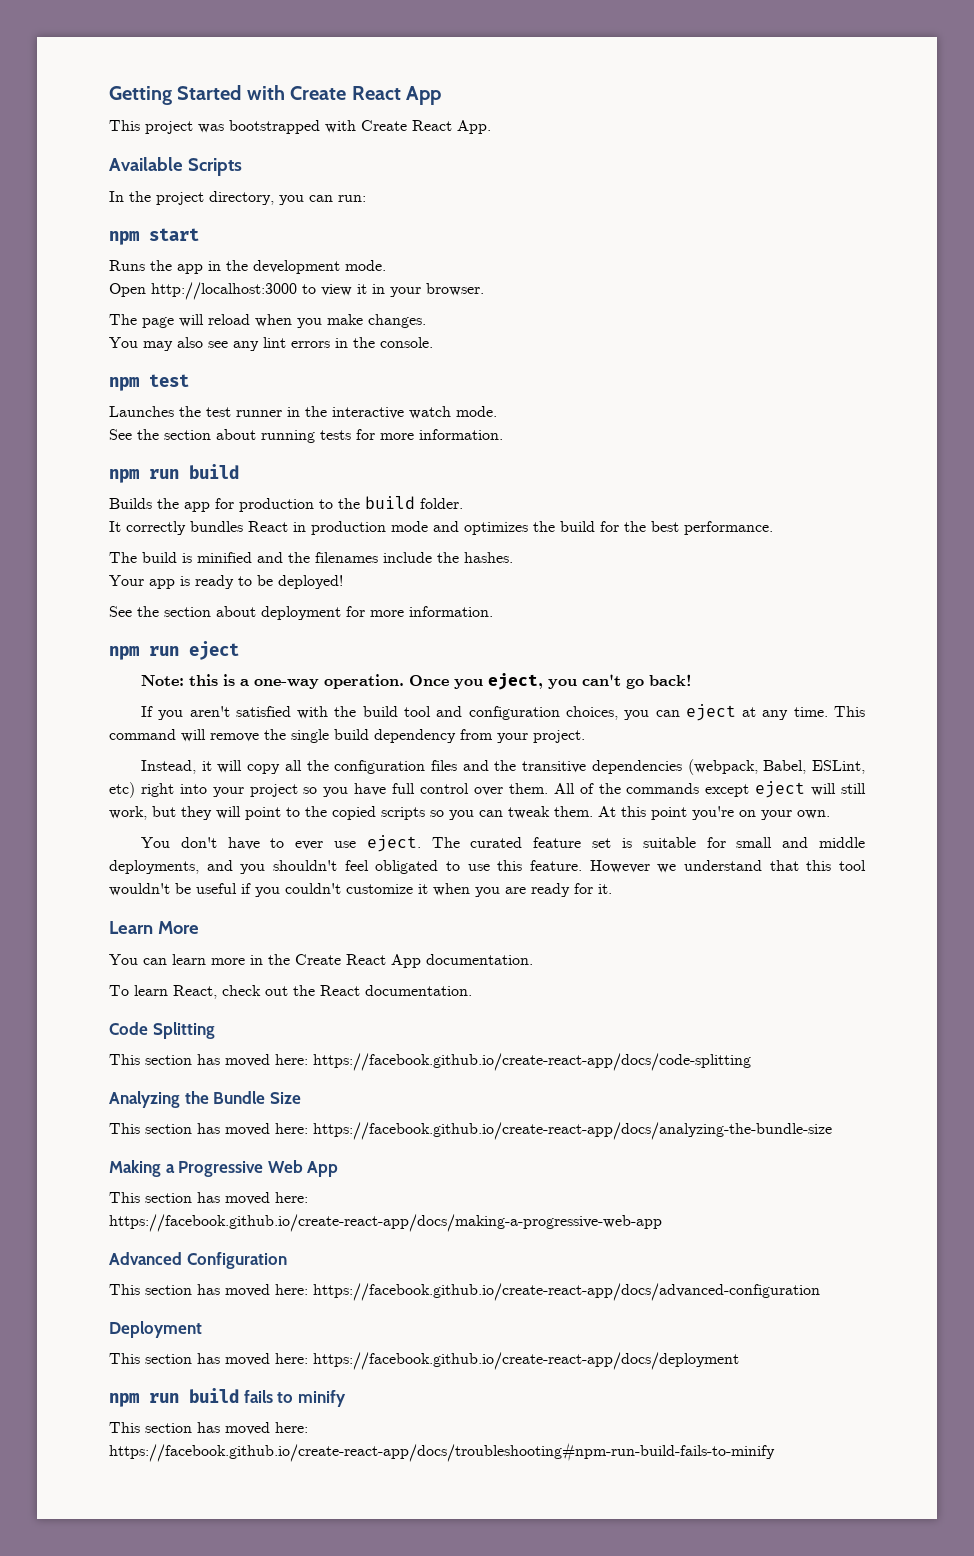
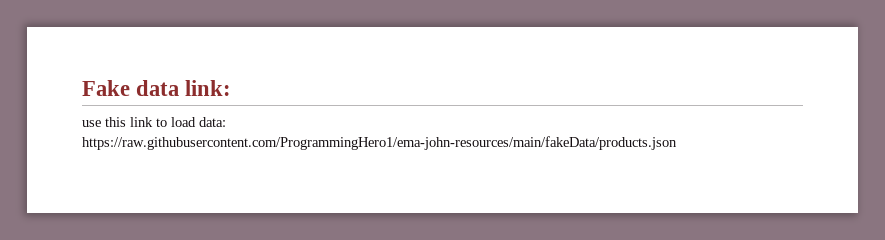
- Getting Started with Create React App
- This project was bootstrapped with Create React App.
- Available Scripts
- In the project directory, you can run:
- npm start
- Runs the app in the development mode.
- Open http://localhost:3000 to view it in your browser.
- The page will reload when you make changes.
- You may also see any lint errors in the console.
- npm test
- Launches the test runner in the interactive watch mode.
- See the section about running tests for more information.
- npm run build
- Builds the app for production to the build folder.
- It correctly bundles React in production mode and optimizes the build for the best performance.
- The build is minified and the filenames include the hashes.
- Your app is ready to be deployed!
- See the section about deployment for more information.
- npm run eject
- Note: this is a one-way operation. Once you eject, you can't go back!
- If you aren't satisfied with the build tool and configuration choices, you can eject at any time. This command will remove the single build dependency from your project.
- Instead, it will copy all the configuration files and the transitive dependencies (webpack, Babel, ESLint, etc) right into your project so you have full control over them. All of the commands except eject will still work, but they will point to the copied scripts so you can tweak them. At this point you're on your own.
- You don't have to ever use eject. The curated feature set is suitable for small and middle deployments, and you shouldn't feel obligated to use this feature. However we understand that this tool wouldn't be useful if you couldn't customize it when you are ready for it.
- Learn More
- You can learn more in the Create React App documentation.
- To learn React, check out the React documentation.
- Code Splitting
- This section has moved here: https://facebook.github.io/create-react-app/docs/code-splitting
- Analyzing the Bundle Size
- This section has moved here: https://facebook.github.io/create-react-app/docs/analyzing-the-bundle-size
- Making a Progressive Web App
- This section has moved here: https://facebook.github.io/create-react-app/docs/making-a-progressive-web-app
- Advanced Configuration
- This section has moved here: https://facebook.github.io/create-react-app/docs/advanced-configuration
- Deployment
- This section has moved here: https://facebook.github.io/create-react-app/docs/deployment
- npm run build fails to minify
- This section has moved here: https://facebook.github.io/create-react-app/docs/troubleshooting#npm-run-build-fails-to-minify
+ Fake data link:
+ use this link to load data: https://raw.githubusercontent.com/ProgrammingHero1/ema-john-resources/main/fakeData/products.json

